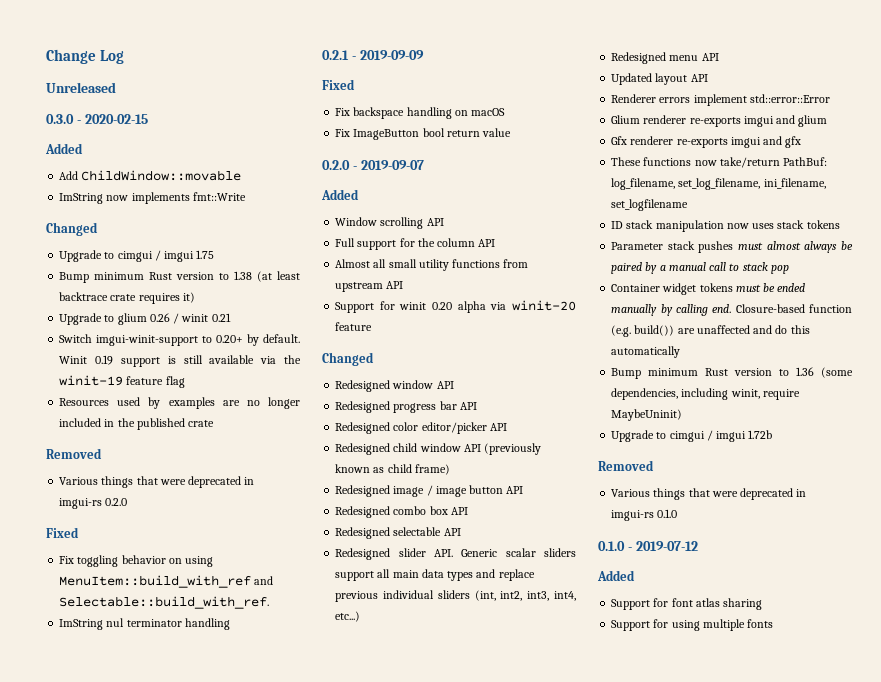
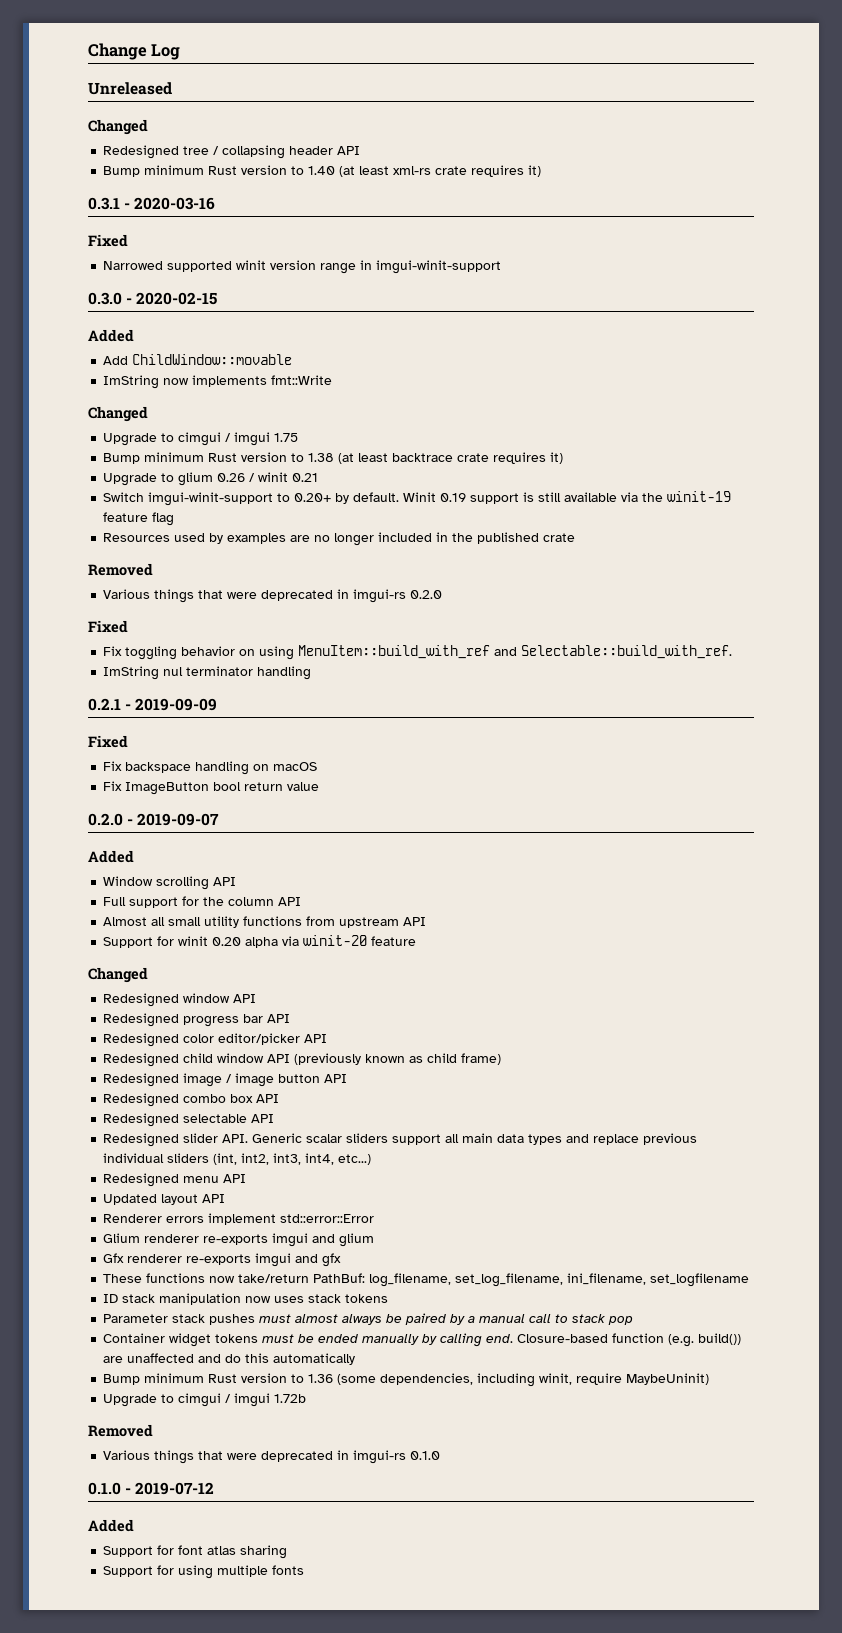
  Unreleased
+ Changed
+ Redesigned tree / collapsing header API
+ Bump minimum Rust version to 1.40 (at least xml-rs crate requires it)
+ 0.3.1 - 2020-03-16
+ Fixed
+ Narrowed supported winit version range in imgui-winit-support

